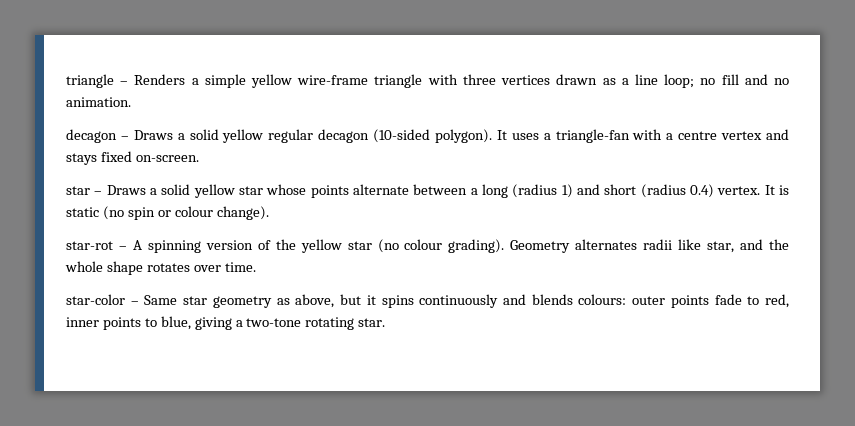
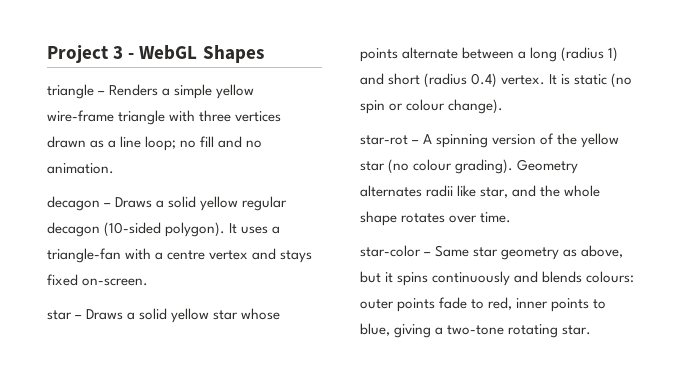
+ Project 3 - WebGL Shapes

